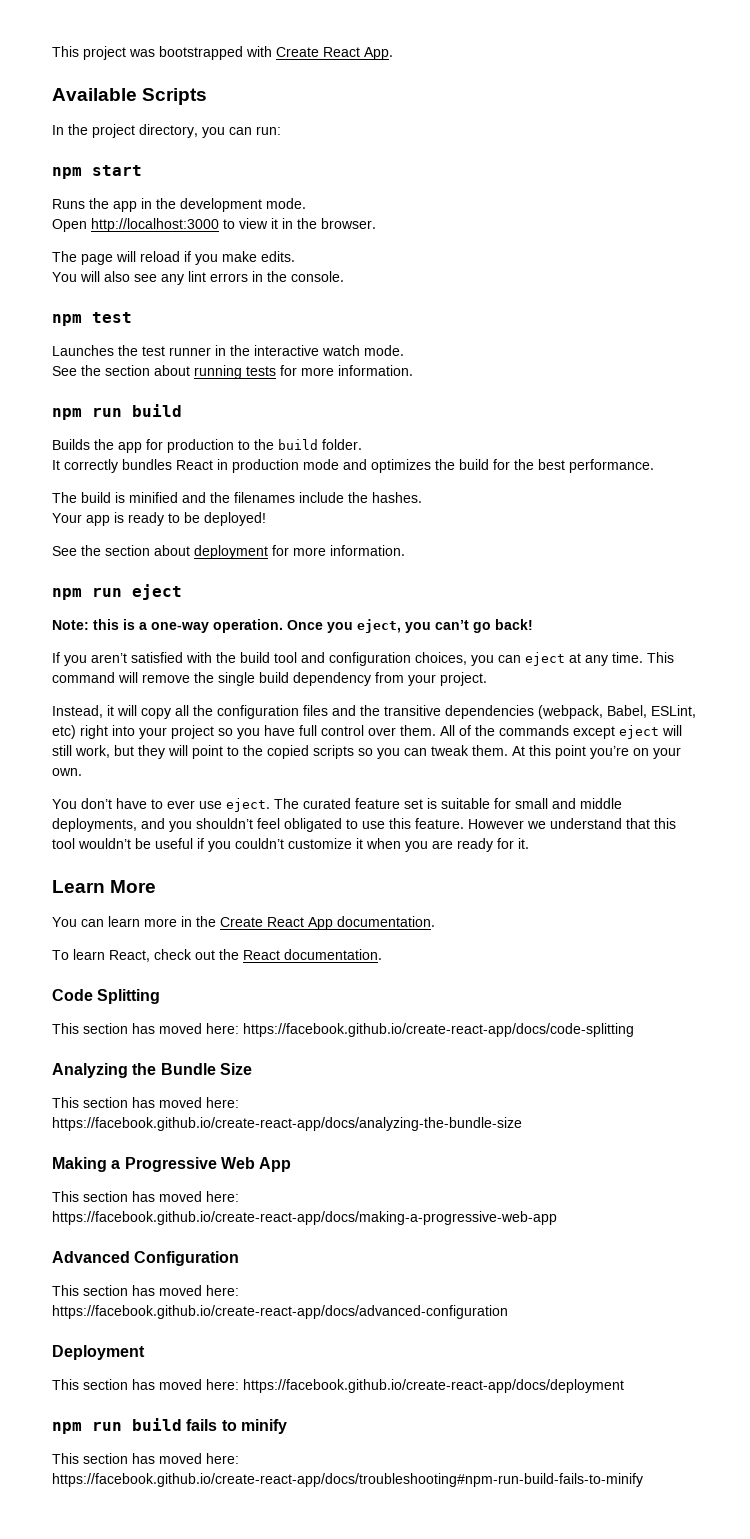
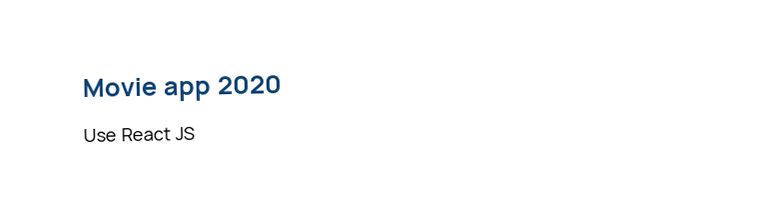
- This project was bootstrapped with Create React App.
- Available Scripts
- In the project directory, you can run:
- npm start
- Runs the app in the development mode.
- Open http://localhost:3000 to view it in the browser.
- The page will reload if you make edits.
- You will also see any lint errors in the console.
- npm test
- Launches the test runner in the interactive watch mode.
- See the section about running tests for more information.
- npm run build
- Builds the app for production to the build folder.
- It correctly bundles React in production mode and optimizes the build for the best performance.
- The build is minified and the filenames include the hashes.
- Your app is ready to be deployed!
- See the section about deployment for more information.
- npm run eject
- Note: this is a one-way operation. Once you eject, you can’t go back!
- If you aren’t satisfied with the build tool and configuration choices, you can eject at any time. This command will remove the single build dependency from your project.
- Instead, it will copy all the configuration files and the transitive dependencies (webpack, Babel, ESLint, etc) right into your project so you have full control over them. All of the commands except eject will still work, but they will point to the copied scripts so you can tweak them. At this point you’re on your own.
- You don’t have to ever use eject. The curated feature set is suitable for small and middle deployments, and you shouldn’t feel obligated to use this feature. However we understand that this tool wouldn’t be useful if you couldn’t customize it when you are ready for it.
- Learn More
- You can learn more in the Create React App documentation.
- To learn React, check out the React documentation.
- Code Splitting
- This section has moved here: https://facebook.github.io/create-react-app/docs/code-splitting
- Analyzing the Bundle Size
- This section has moved here: https://facebook.github.io/create-react-app/docs/analyzing-the-bundle-size
- Making a Progressive Web App
- This section has moved here: https://facebook.github.io/create-react-app/docs/making-a-progressive-web-app
- Advanced Configuration
- This section has moved here: https://facebook.github.io/create-react-app/docs/advanced-configuration
- Deployment
- This section has moved here: https://facebook.github.io/create-react-app/docs/deployment
- npm run build fails to minify
- This section has moved here: https://facebook.github.io/create-react-app/docs/troubleshooting#npm-run-build-fails-to-minify
+ Movie app 2020
+ Use React JS

